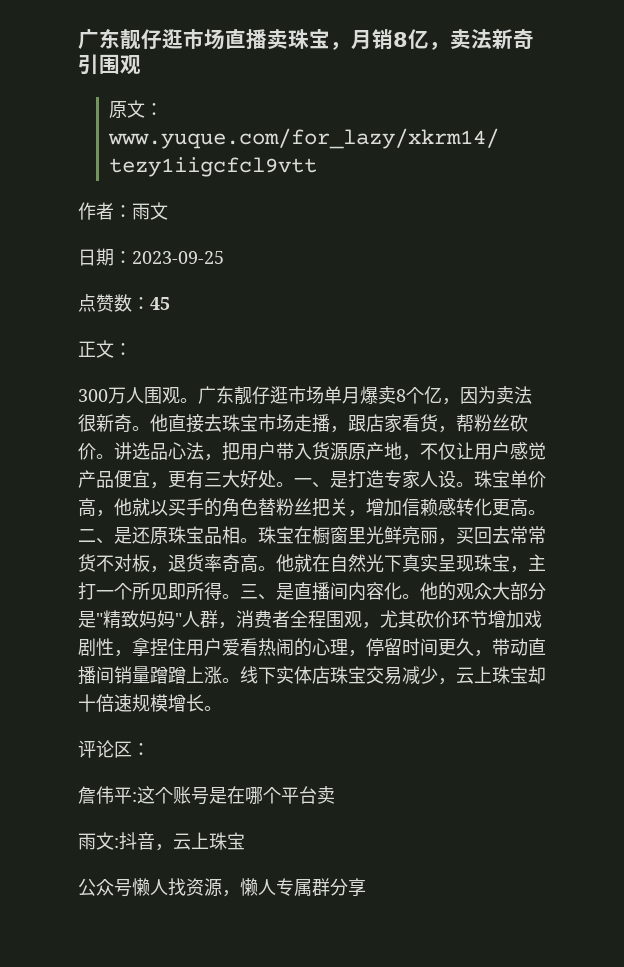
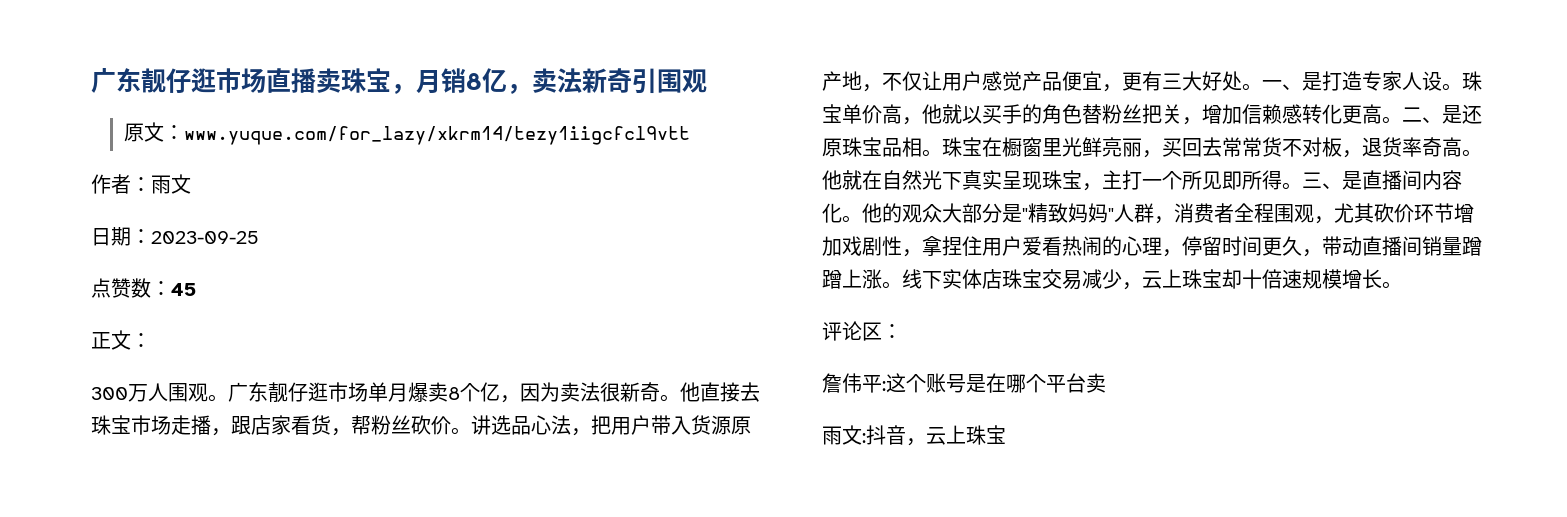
- 公众号懒人找资源，懒人专属群分享

